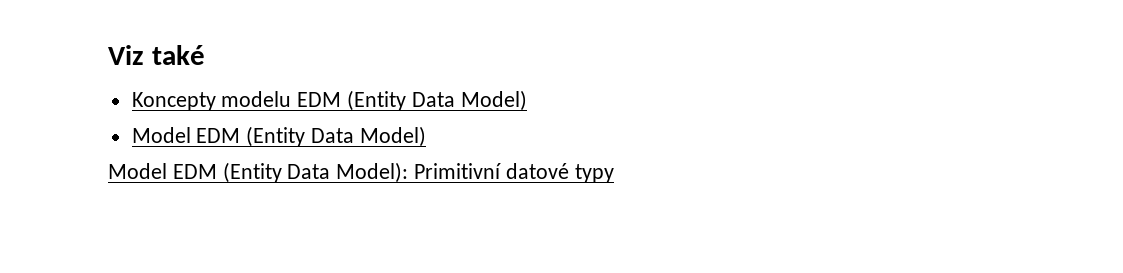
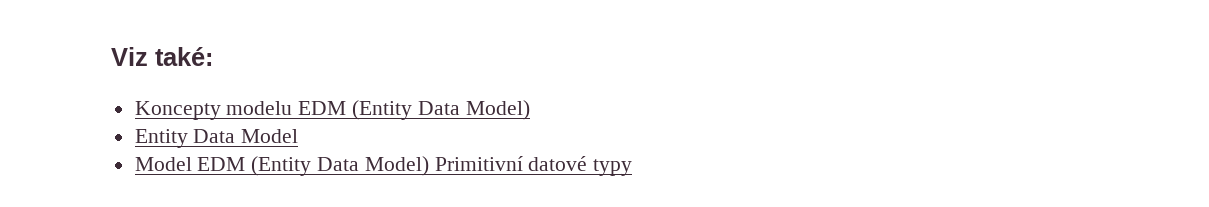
- Viz také
+ Viz také:
+ Entity Data Model
- Model EDM (Entity Data Model)
- Model EDM (Entity Data Model): Primitivní datové typy
+ Model EDM (Entity Data Model) Primitivní datové typy

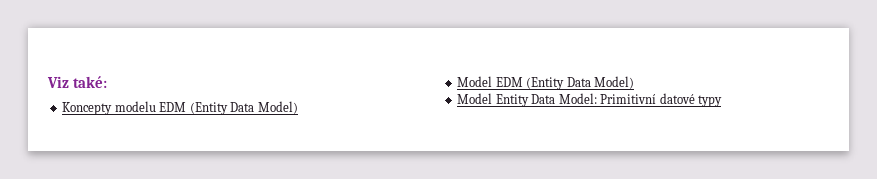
- Entity Data Model
- Model EDM (Entity Data Model) Primitivní datové typy
+ Model EDM (Entity Data Model)
+ Model Entity Data Model: Primitivní datové typy

